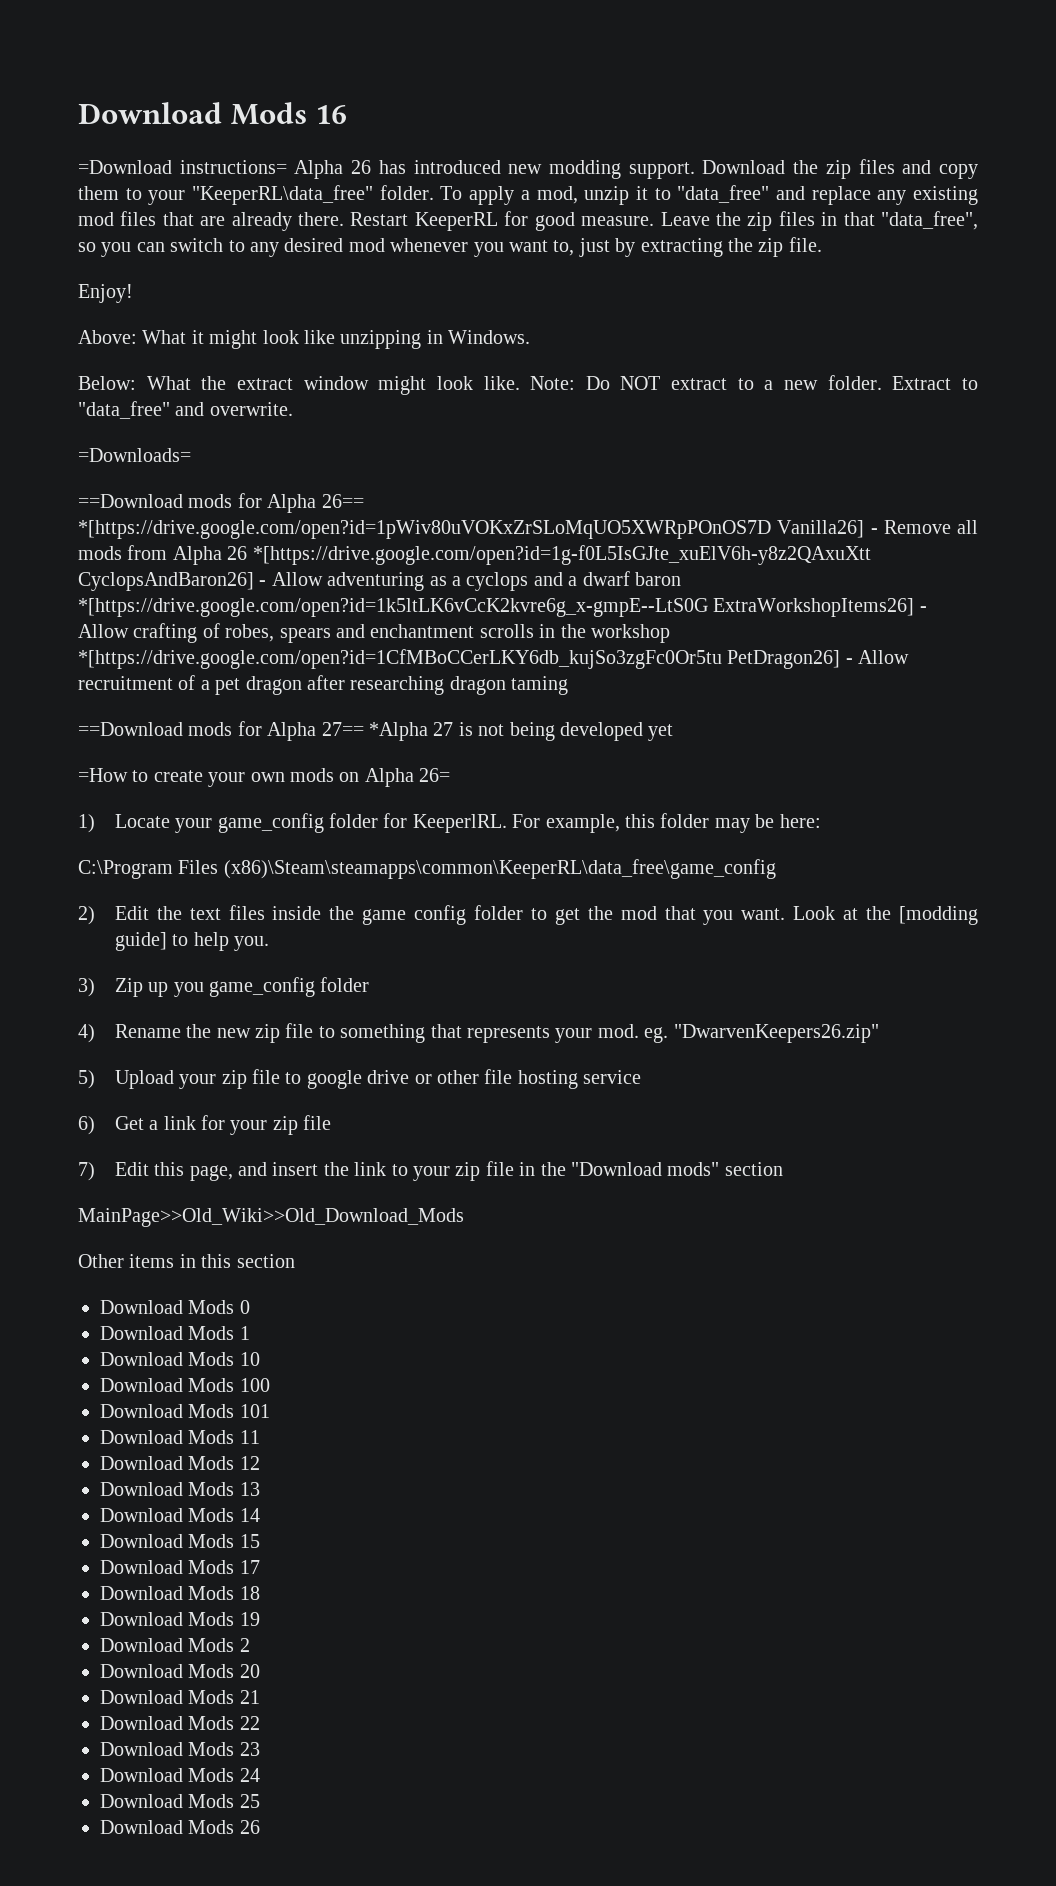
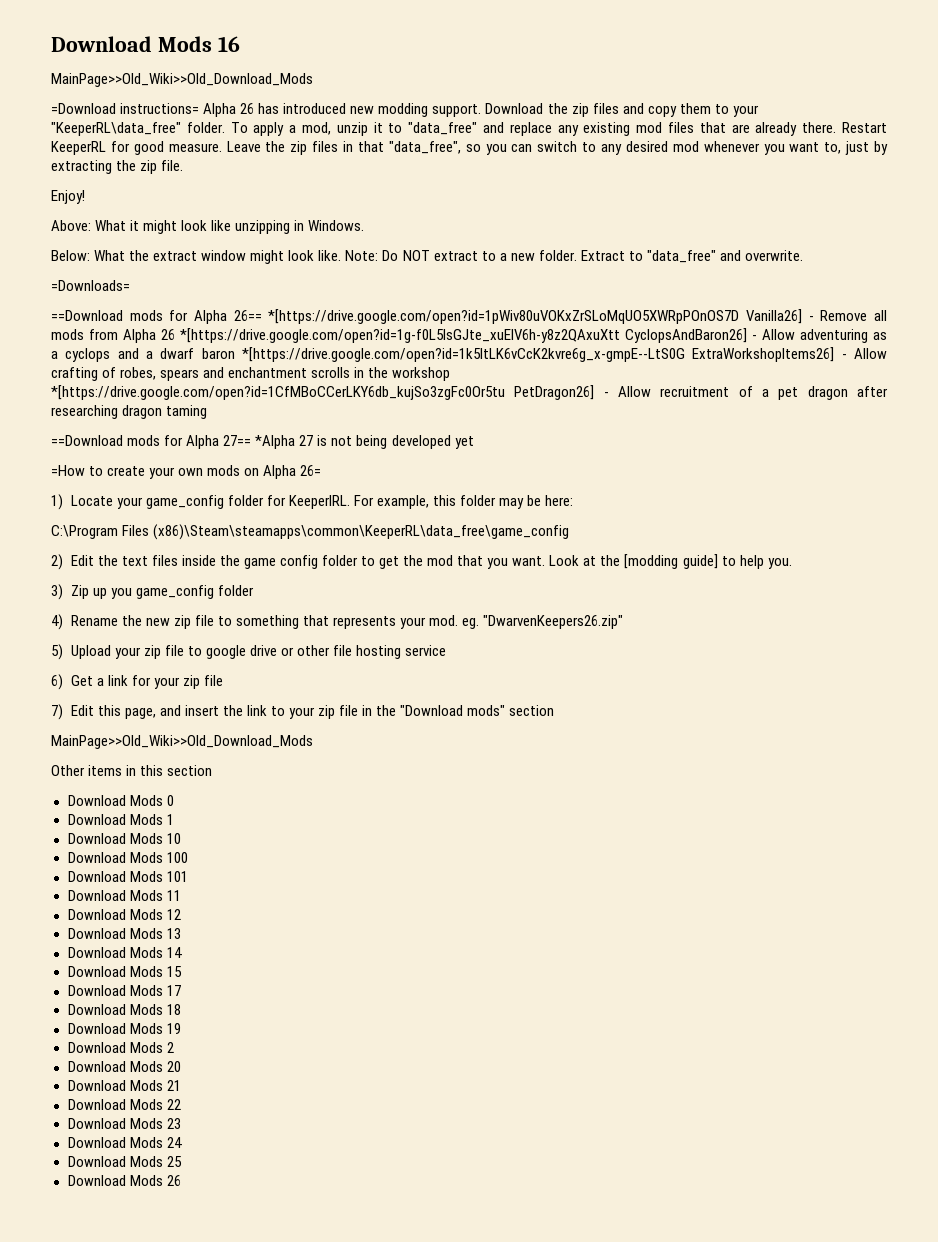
  Download Mods 16
+ MainPage>>Old_Wiki>>Old_Download_Mods

